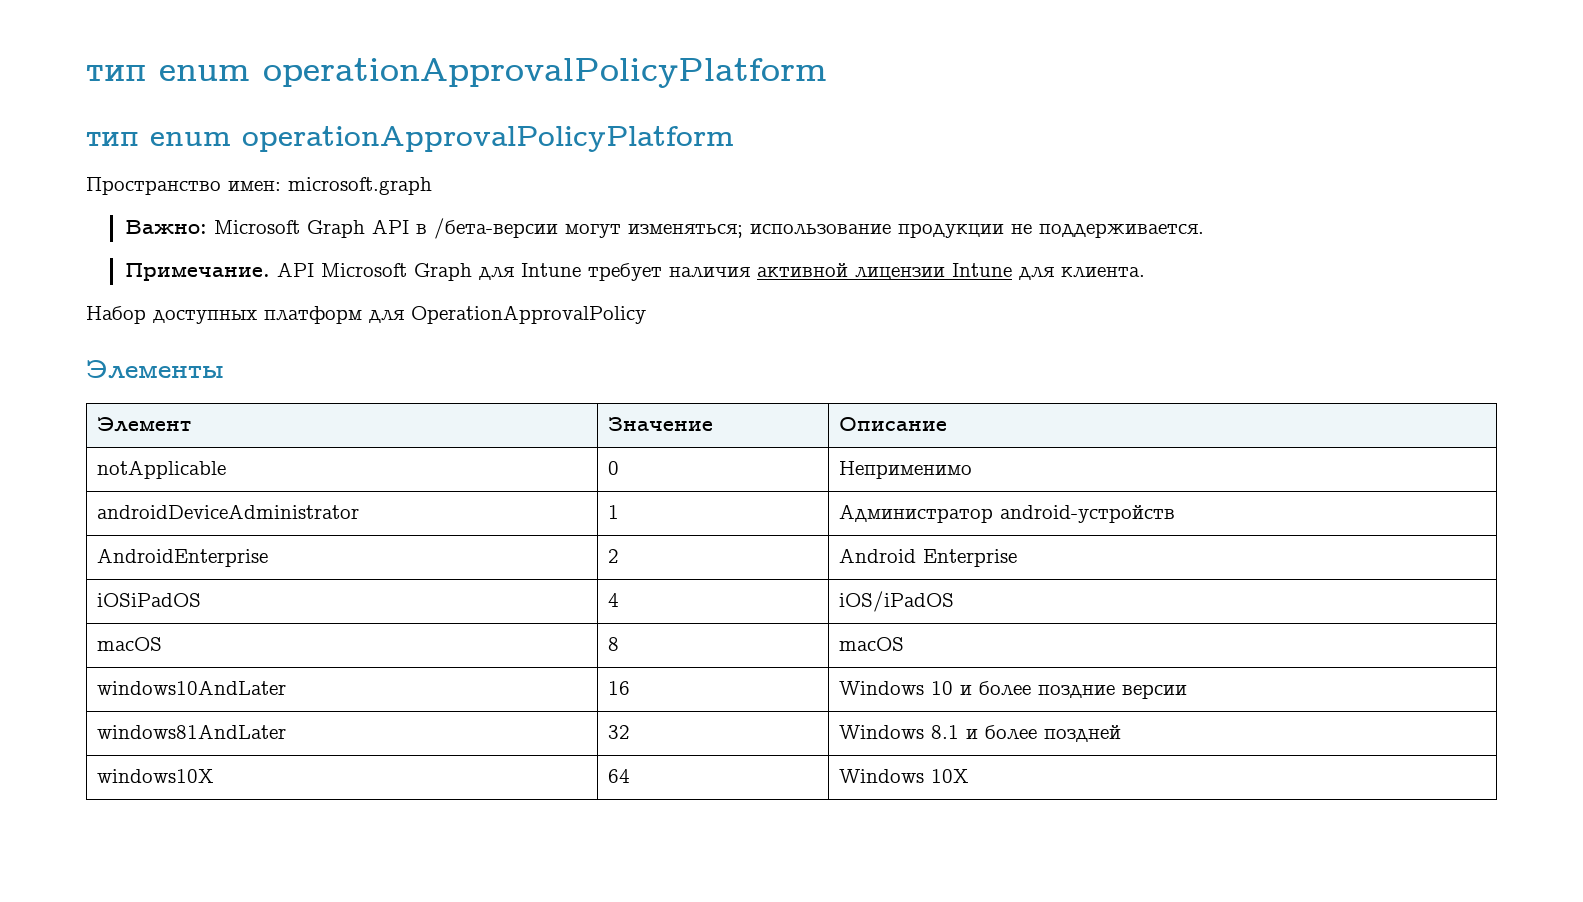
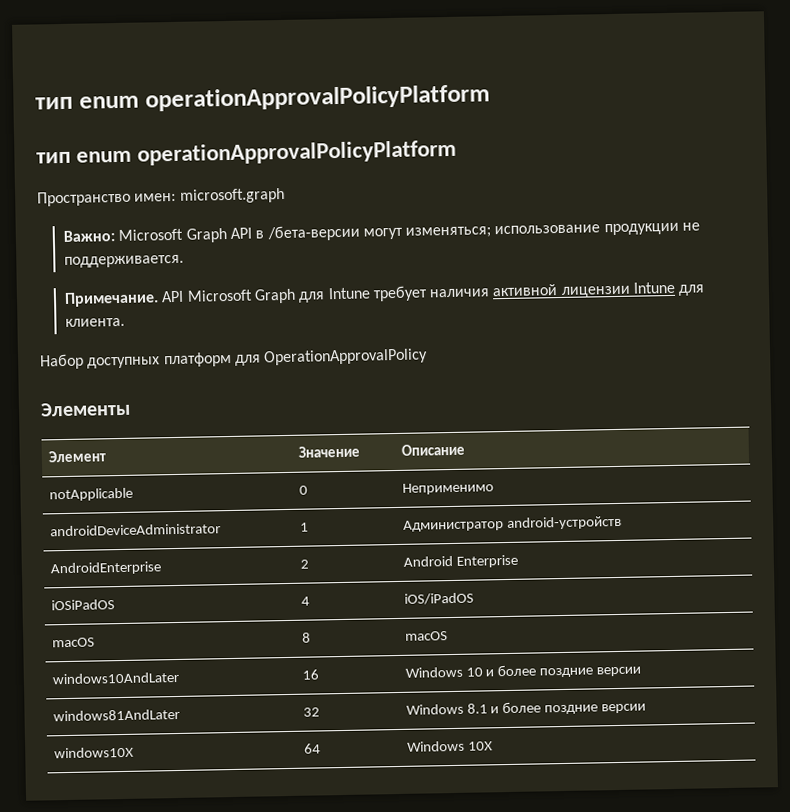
- windows81AndLater | 32 | Windows 8.1 и более поздней
+ windows81AndLater | 32 | Windows 8.1 и более поздние версии

